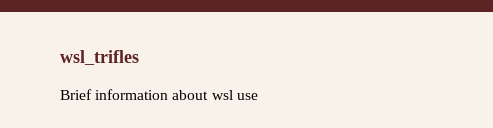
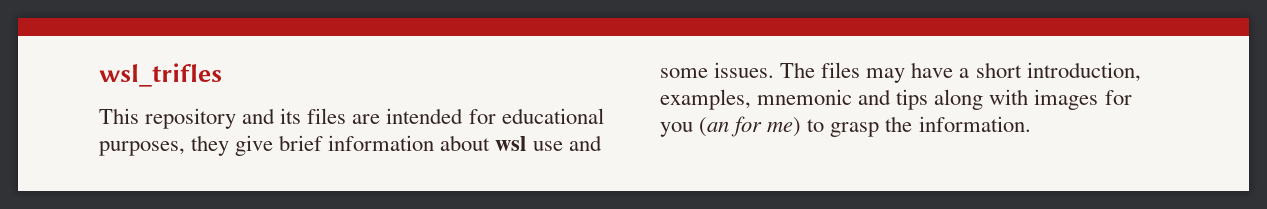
- Brief information about wsl use
+ This repository and its files are intended for educational purposes, they give brief information about wsl use and some issues. The files may have a short introduction, examples, mnemonic and tips along with images for you (an for me) to grasp the information.

